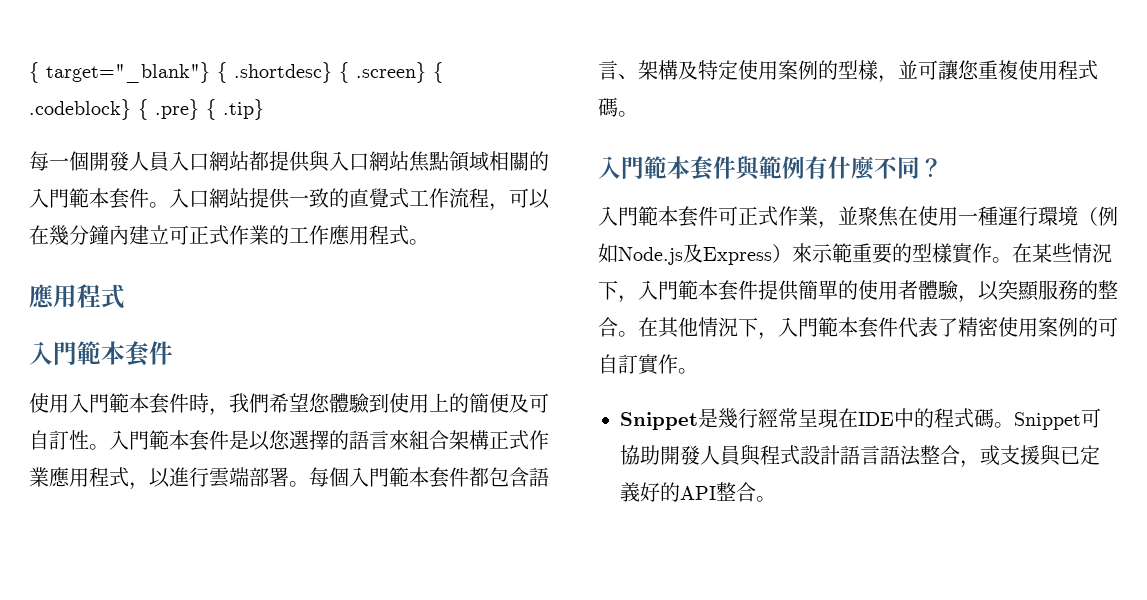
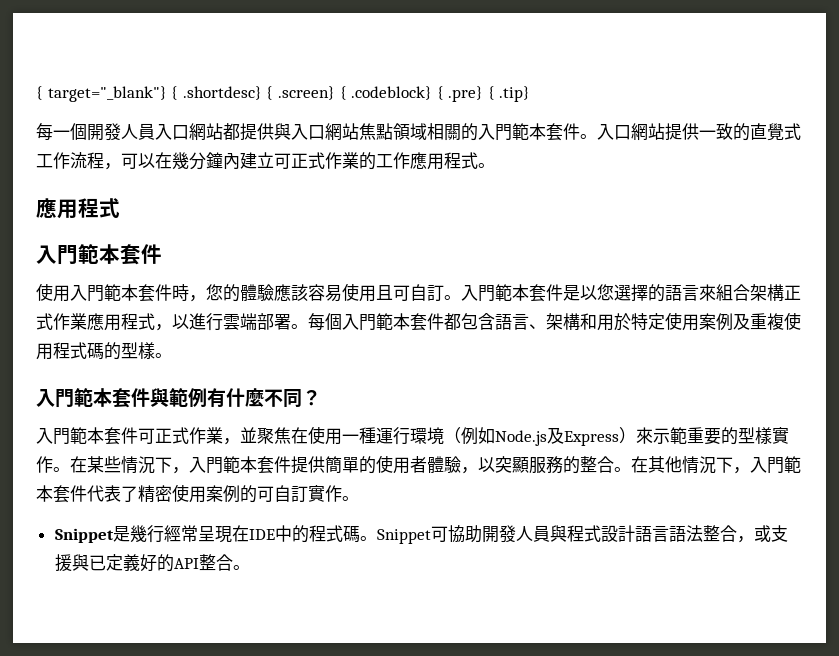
- 使用入門範本套件時，我們希望您體驗到使用上的簡便及可自訂性。
+ 使用入門範本套件時，您的體驗應該容易使用且可自訂。
- 每個入門範本套件都包含語言、架構及特定使用案例的型樣，並可讓您重複使用程式碼。
+ 每個入門範本套件都包含語言、架構和用於特定使用案例及重複使用程式碼的型樣。

